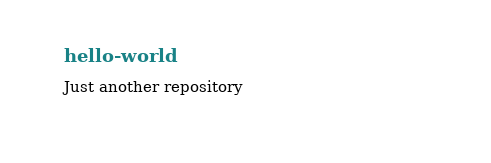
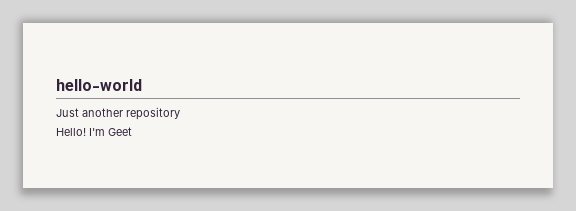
+ Hello! I'm Geet

